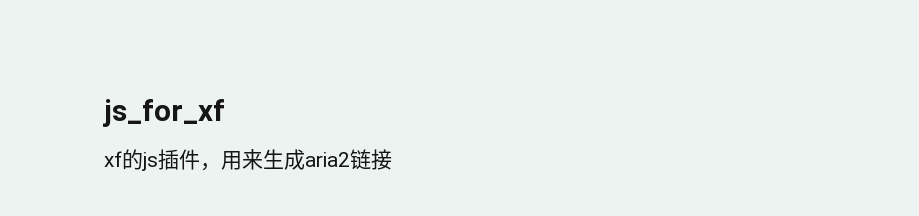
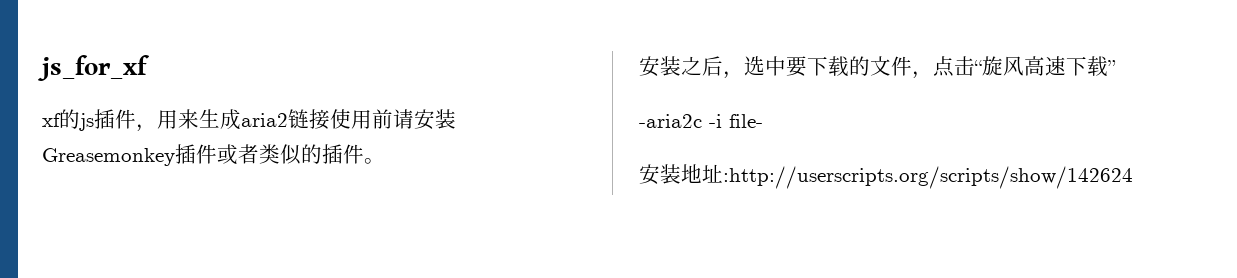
- xf的js插件，用来生成aria2链接
+ xf的js插件，用来生成aria2链接使用前请安装Greasemonkey插件或者类似的插件。
+ 安装之后，选中要下载的文件，点击“旋风高速下载”
+ -aria2c -i file-
+ 安装地址:http://userscripts.org/scripts/show/142624

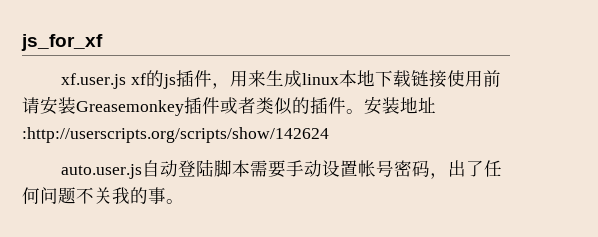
- xf的js插件，用来生成aria2链接使用前请安装Greasemonkey插件或者类似的插件。
- 安装之后，选中要下载的文件，点击“旋风高速下载”
- -aria2c -i file-
- 安装地址:http://userscripts.org/scripts/show/142624
+ xf.user.js xf的js插件，用来生成linux本地下载链接使用前请安装Greasemonkey插件或者类似的插件。安装地址:http://userscripts.org/scripts/show/142624
+ auto.user.js自动登陆脚本需要手动设置帐号密码，出了任何问题不关我的事。

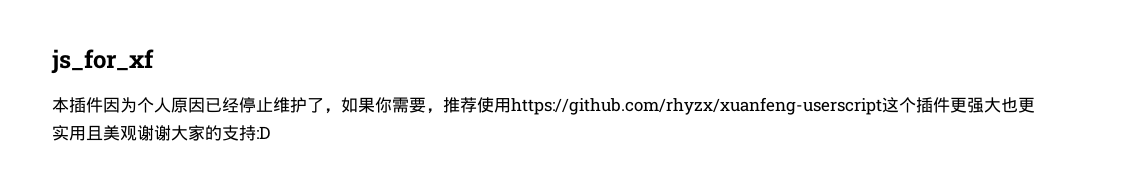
- xf.user.js xf的js插件，用来生成linux本地下载链接使用前请安装Greasemonkey插件或者类似的插件。安装地址:http://userscripts.org/scripts/show/142624
- auto.user.js自动登陆脚本需要手动设置帐号密码，出了任何问题不关我的事。
+ 本插件因为个人原因已经停止维护了，如果你需要，推荐使用https://github.com/rhyzx/xuanfeng-userscript这个插件更强大也更实用且美观谢谢大家的支持:D

